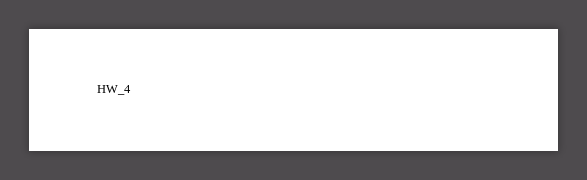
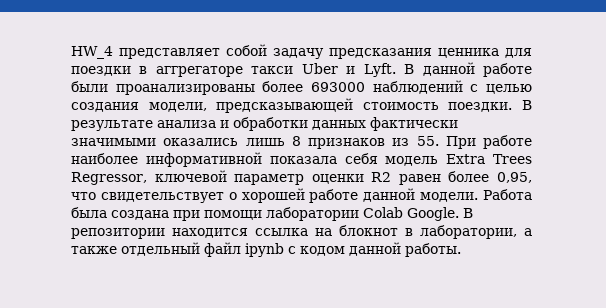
- HW_4
+ HW_4 представляет собой задачу предсказания ценника для поездки в аггрегаторе такси Uber и Lyft. В данной работе были проанализированы более 693000 наблюдений с целью создания модели, предсказывающей стоимость поездки. В результате анализа и обработки данных фактически значимыми оказались лишь 8 признаков из 55. При работе наиболее информативной показала себя модель Extra Trees Regressor, ключевой параметр оценки R2 равен более 0,95, что свидетельствует о хорошей работе данной модели. Работа была создана при помощи лаборатории Colab Google. В репозитории находится ссылка на блокнот в лаборатории, а также отдельный файл ipynb c кодом данной работы.

